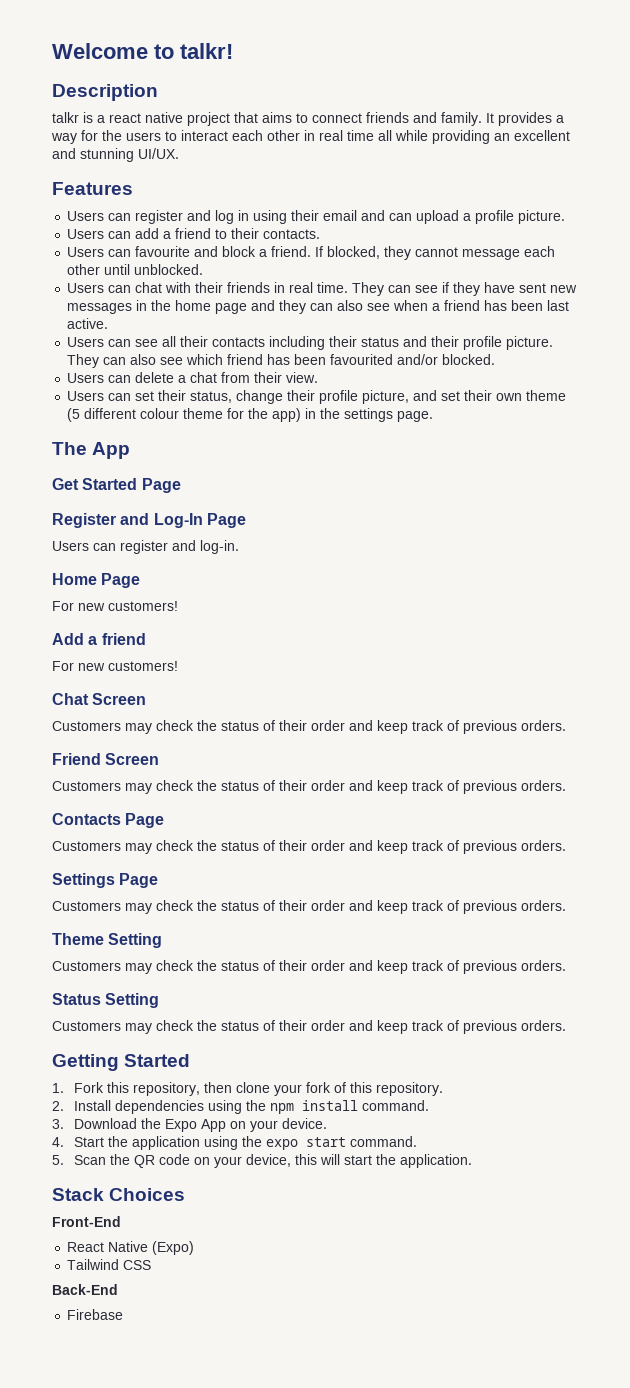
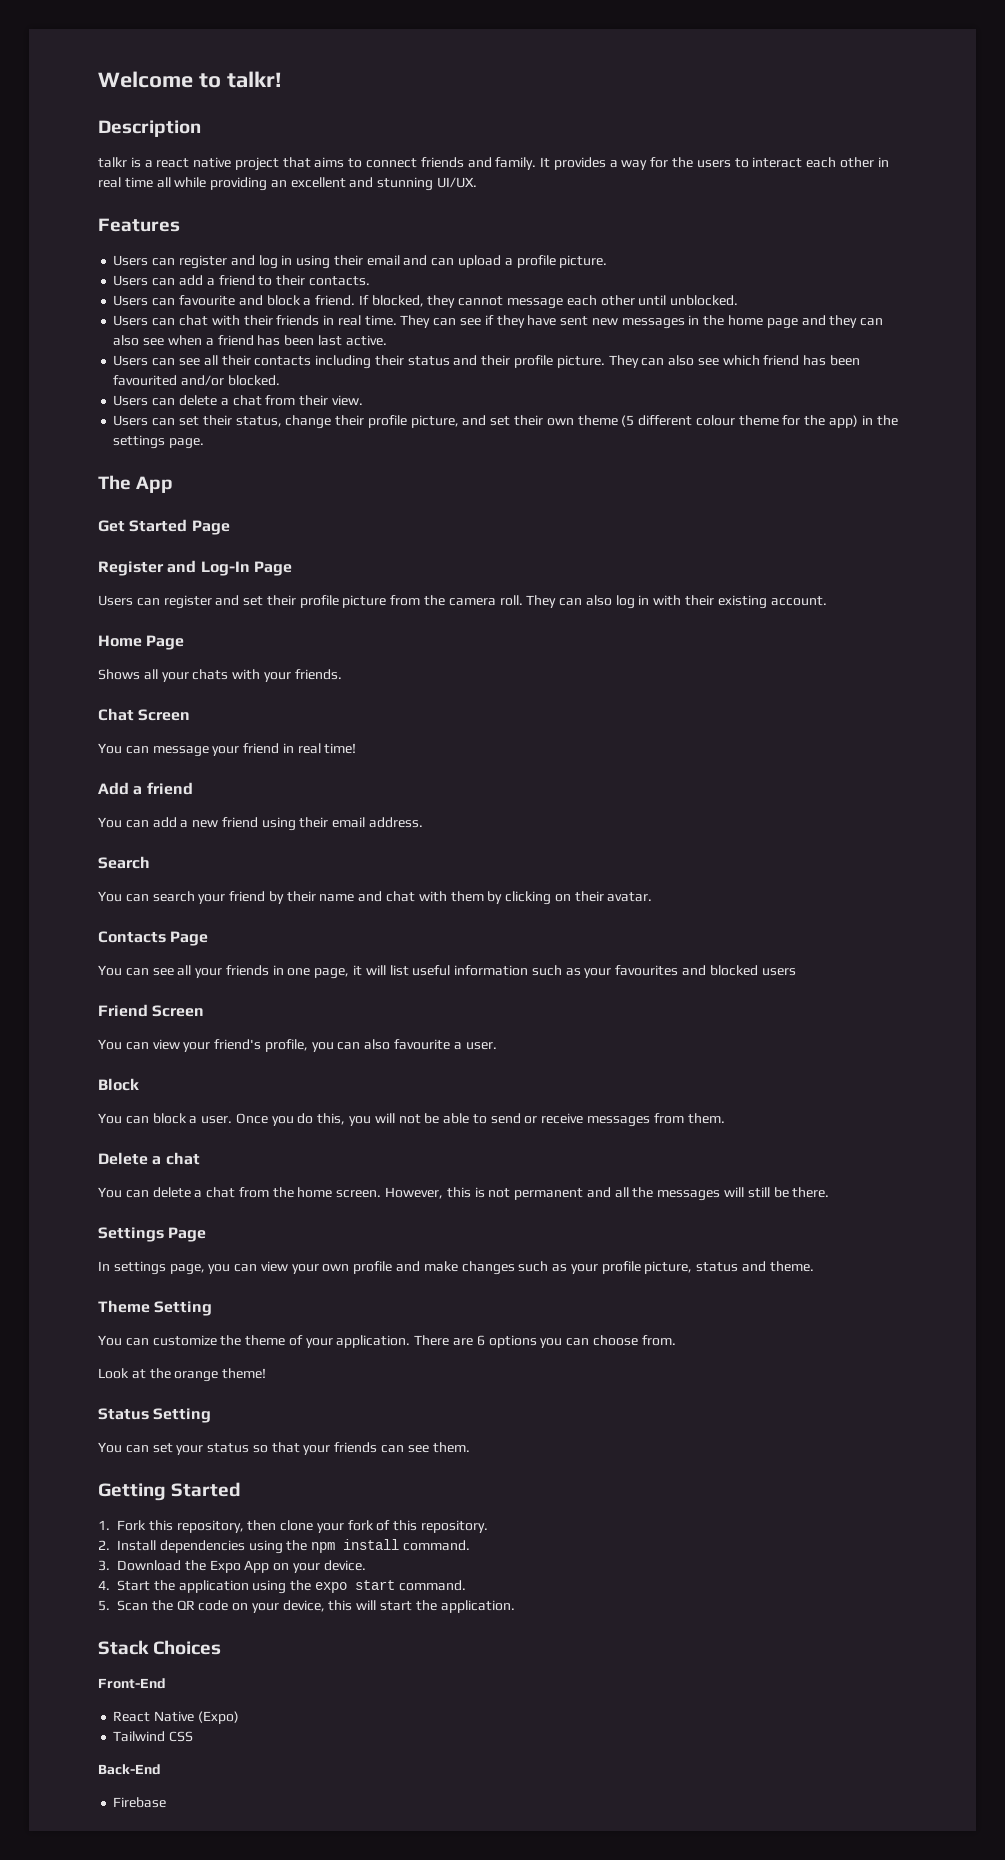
- Users can register and log-in.
+ Users can register and set their profile picture from the camera roll. They can also log in with their existing account.
  Home Page
- For new customers!
+ Shows all your chats with your friends.
+ Chat Screen
+ You can message your friend in real time!
  Add a friend
- For new customers!
- Chat Screen
- Customers may check the status of their order and keep track of previous orders.
+ You can add a new friend using their email address.
+ Search
+ You can search your friend by their name and chat with them by clicking on their avatar.
+ Contacts Page
+ You can see all your friends in one page, it will list useful information such as your favourites and blocked users
  Friend Screen
- Customers may check the status of their order and keep track of previous orders.
- Contacts Page
- Customers may check the status of their order and keep track of previous orders.
+ You can view your friend's profile, you can also favourite a user.
+ Block
+ You can block a user. Once you do this, you will not be able to send or receive messages from them.
+ Delete a chat
+ You can delete a chat from the home screen. However, this is not permanent and all the messages will still be there.
  Settings Page
- Customers may check the status of their order and keep track of previous orders.
+ In settings page, you can view your own profile and make changes such as your profile picture, status and theme.
  Theme Setting
- Customers may check the status of their order and keep track of previous orders.
+ You can customize the theme of your application. There are 6 options you can choose from.
+ Look at the orange theme!
  Status Setting
- Customers may check the status of their order and keep track of previous orders.
+ You can set your status so that your friends can see them.

